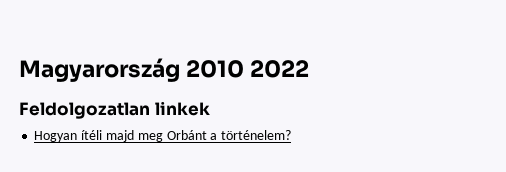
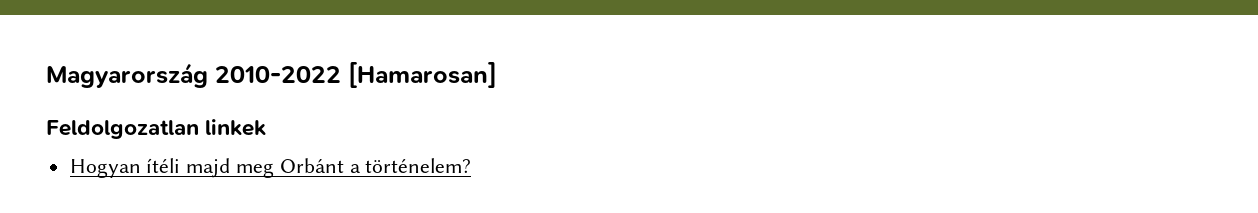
- Magyarország 2010 2022
+ Magyarország 2010-2022 [Hamarosan]

